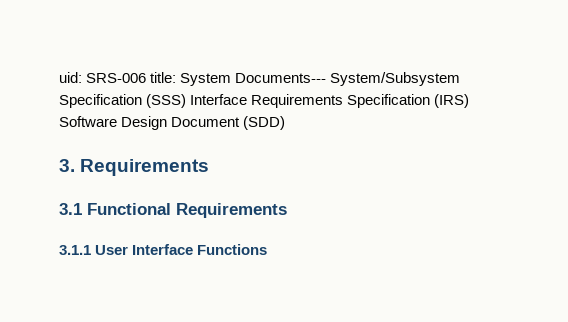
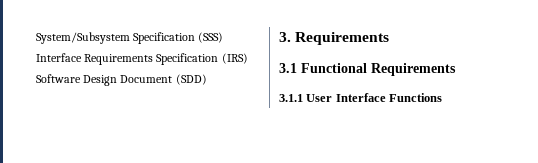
- uid: SRS-006 title: System Documents--- System/Subsystem Specification (SSS) Interface Requirements Specification (IRS) Software Design Document (SDD)
+ System/Subsystem Specification (SSS) Interface Requirements Specification (IRS) Software Design Document (SDD)

